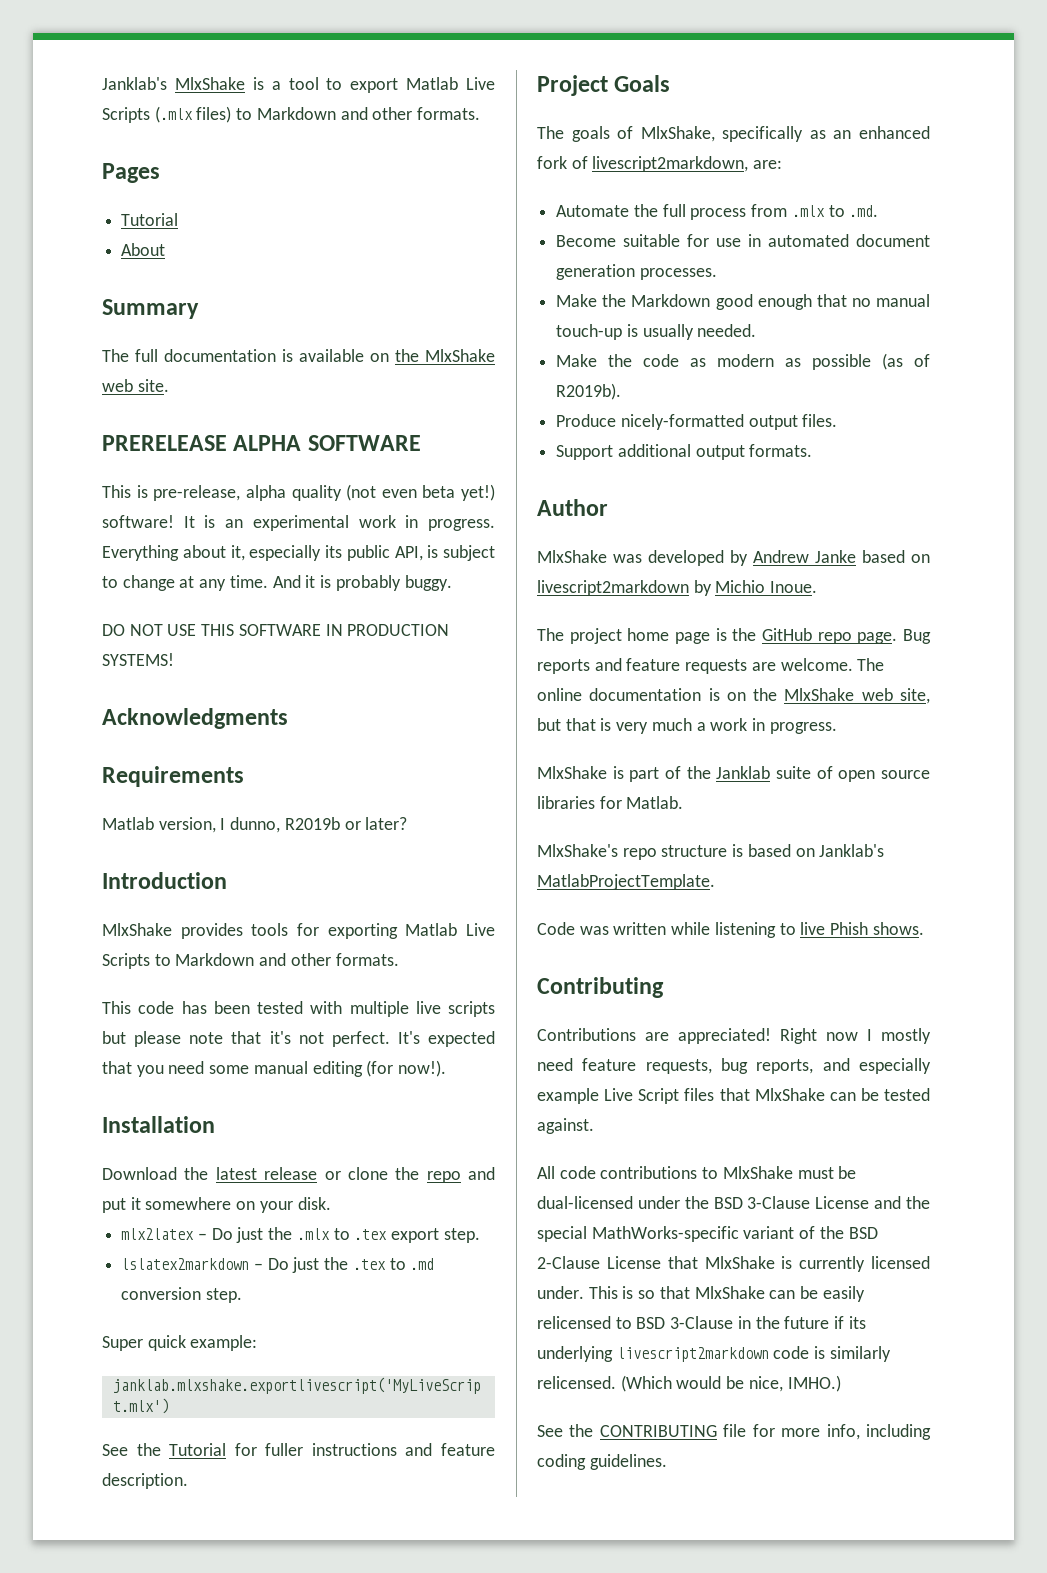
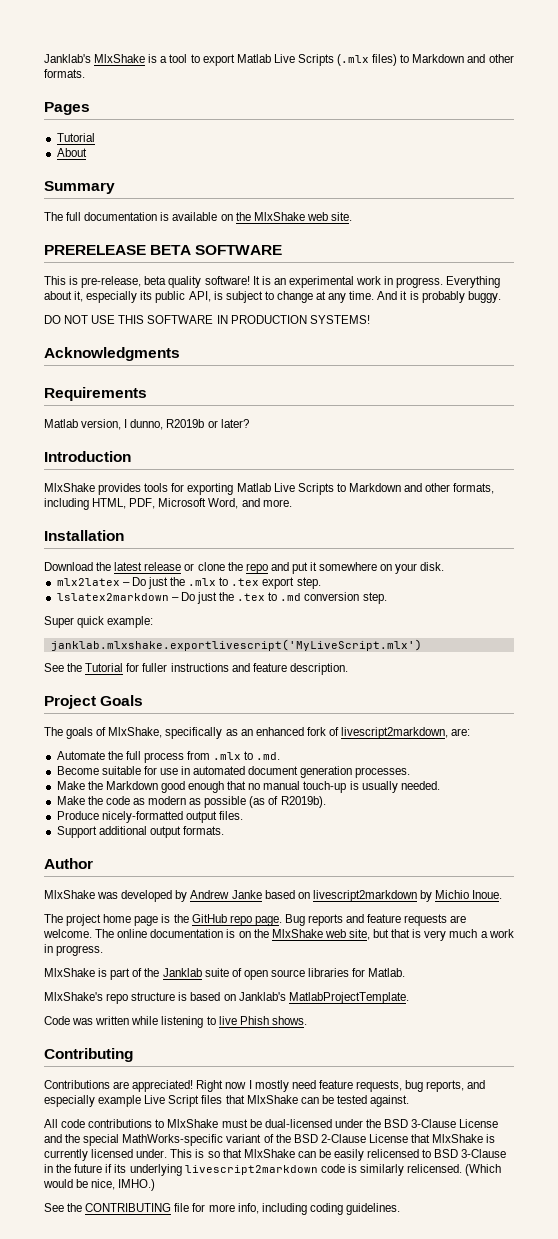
- PRERELEASE ALPHA SOFTWARE
+ PRERELEASE BETA SOFTWARE
- This is pre-release, alpha quality (not even beta yet!) software!
+ This is pre-release, beta quality software!
- MlxShake provides tools for exporting Matlab Live Scripts to Markdown and other formats.
- This code has been tested with multiple live scripts but please note that it's not perfect. It's expected that you need some manual editing (for now!).
+ MlxShake provides tools for exporting Matlab Live Scripts to Markdown and other formats, including HTML, PDF, Microsoft Word, and more.

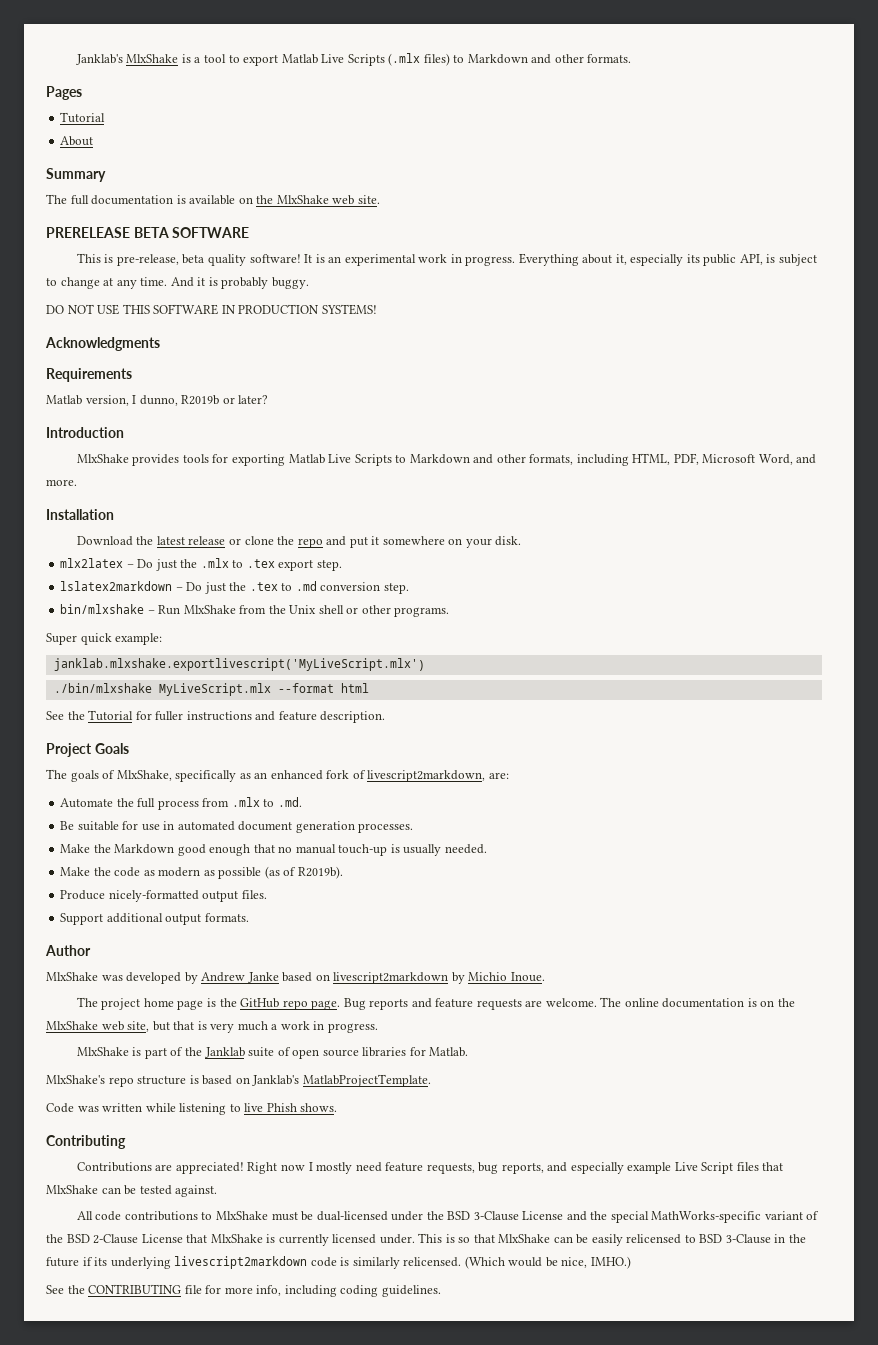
+ bin/mlxshake – Run MlxShake from the Unix shell or other programs.
+ ./bin/mlxshake MyLiveScript.mlx --format html
- Become suitable for use in automated document generation processes.
+ Be suitable for use in automated document generation processes.

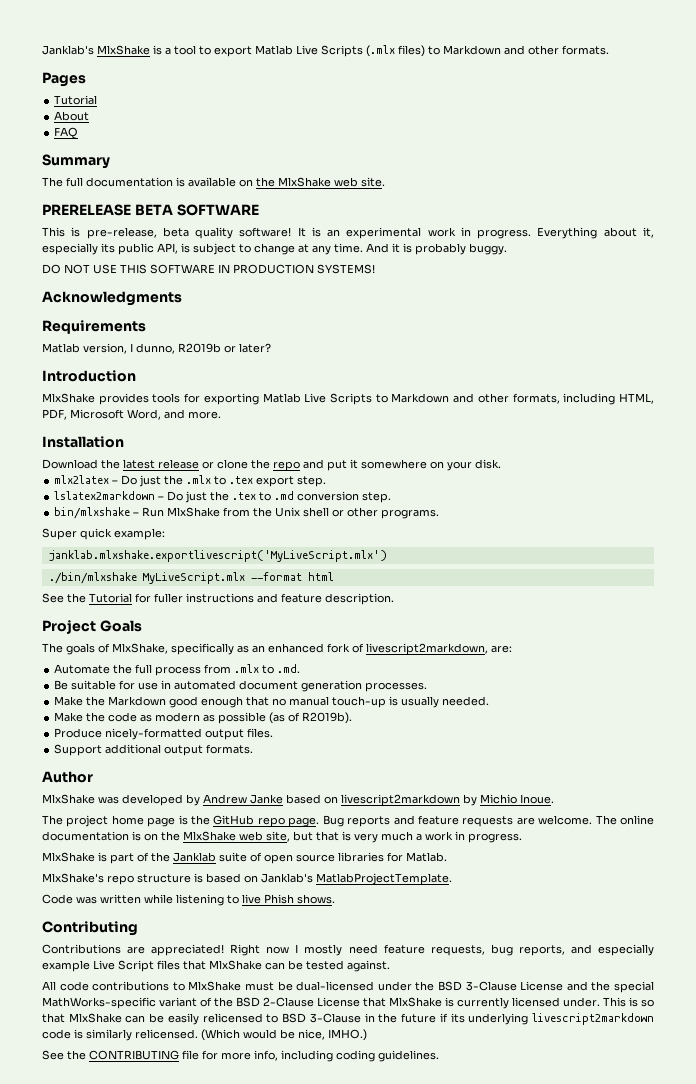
+ FAQ

